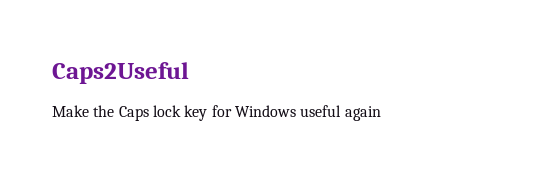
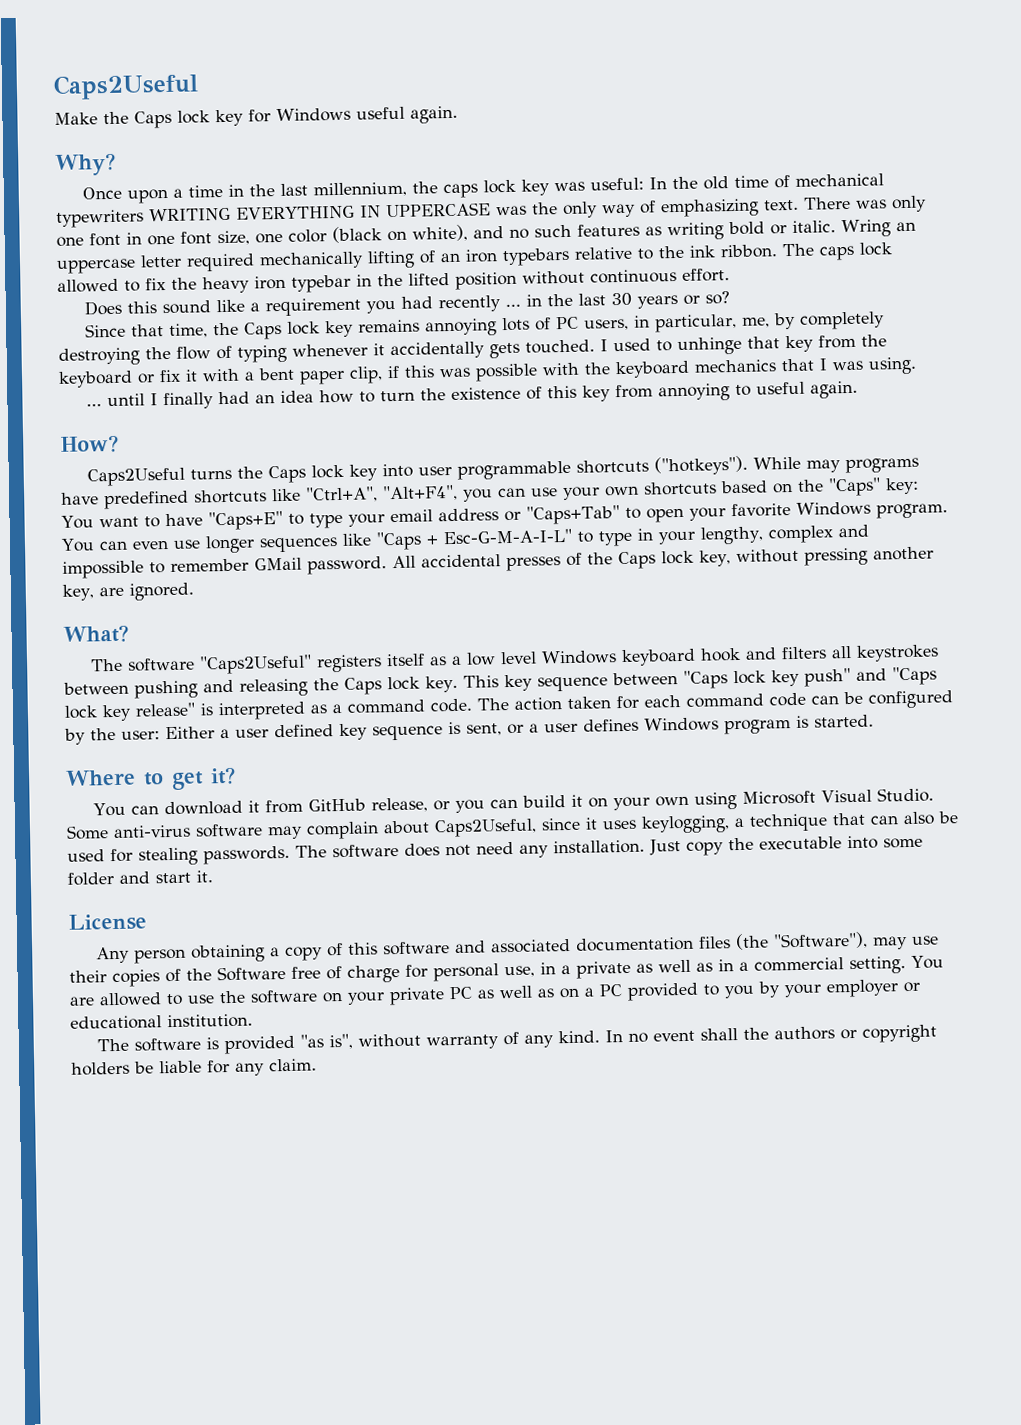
- Make the Caps lock key for Windows useful again
+ Make the Caps lock key for Windows useful again.
+ Why?
+ Once upon a time in the last millennium, the caps lock key was useful: In the old time of mechanical typewriters WRITING EVERYTHING IN UPPERCASE was the only way of emphasizing text. There was only one font in one font size, one color (black on white), and no such features as writing bold or italic. Wring an uppercase letter required mechanically lifting of an iron typebars relative to the ink ribbon. The caps lock allowed to fix the heavy iron typebar in the lifted position without continuous effort.
+ Does this sound like a requirement you had recently ... in the last 30 years or so?
+ Since that time, the Caps lock key remains annoying lots of PC users, in particular, me, by completely destroying the flow of typing whenever it accidentally gets touched. I used to unhinge that key from the keyboard or fix it with a bent paper clip, if this was possible with the keyboard mechanics that I was using.
+ ... until I finally had an idea how to turn the existence of this key from annoying to useful again.
+ How?
+ Caps2Useful turns the Caps lock key into user programmable shortcuts ("hotkeys"). While may programs have predefined shortcuts like "Ctrl+A", "Alt+F4", you can use your own shortcuts based on the "Caps" key: You want to have "Caps+E" to type your email address or "Caps+Tab" to open your favorite Windows program. You can even use longer sequences like "Caps + Esc-G-M-A-I-L" to type in your lengthy, complex and impossible to remember GMail password. All accidental presses of the Caps lock key, without pressing another key, are ignored.
+ What?
+ The software "Caps2Useful" registers itself as a low level Windows keyboard hook and filters all keystrokes between pushing and releasing the Caps lock key. This key sequence between "Caps lock key push" and "Caps lock key release" is interpreted as a command code. The action taken for each command code can be configured by the user: Either a user defined key sequence is sent, or a user defines Windows program is started.
+ Where to get it?
+ You can download it from GitHub release, or you can build it on your own using Microsoft Visual Studio. Some anti-virus software may complain about Caps2Useful, since it uses keylogging, a technique that can also be used for stealing passwords. The software does not need any installation. Just copy the executable into some folder and start it.
+ License
+ Any person obtaining a copy of this software and associated documentation files (the "Software"), may use their copies of the Software free of charge for personal use, in a private as well as in a commercial setting. You are allowed to use the software on your private PC as well as on a PC provided to you by your employer or educational institution.
+ The software is provided "as is", without warranty of any kind. In no event shall the authors or copyright holders be liable for any claim.

